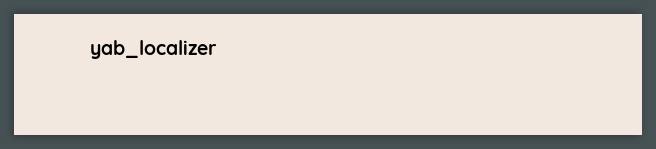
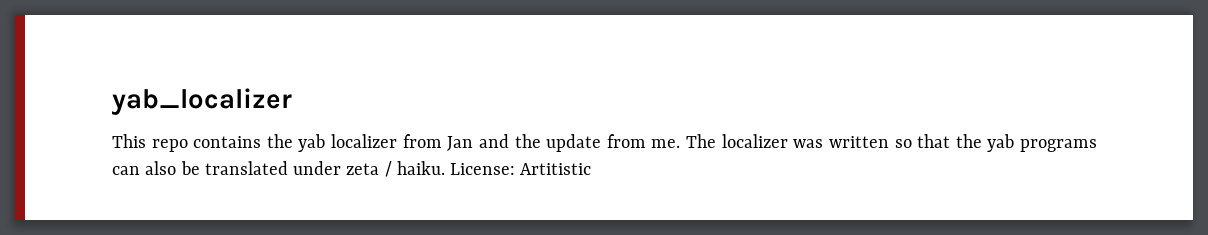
+ This repo contains the yab localizer from Jan and the update from me. The localizer was written so that the yab programs can also be translated under zeta / haiku. License: Artitistic

